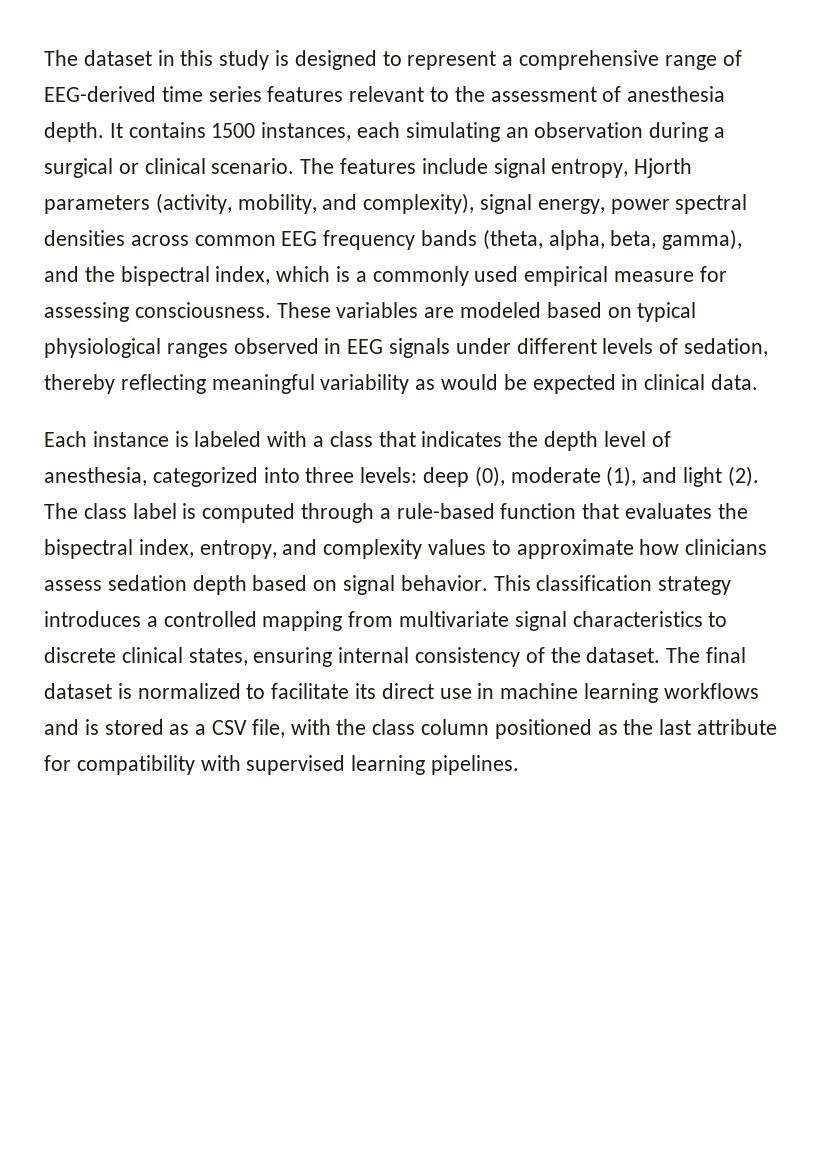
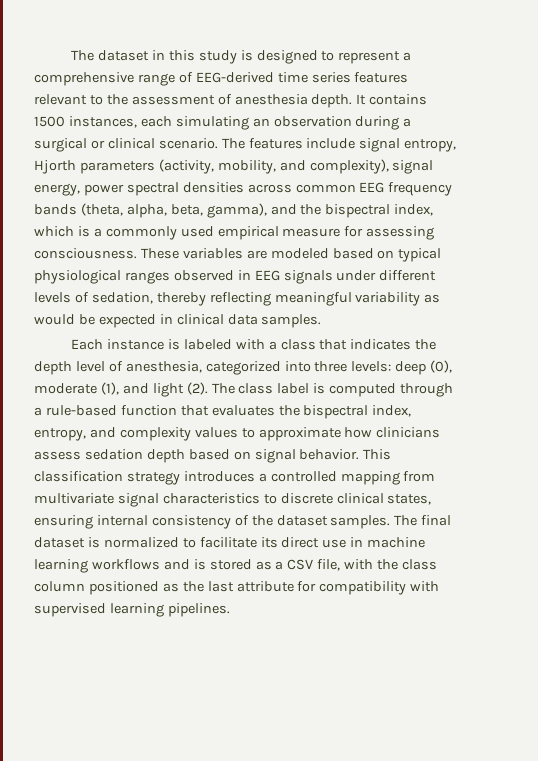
- These variables are modeled based on typical physiological ranges observed in EEG signals under different levels of sedation, thereby reflecting meaningful variability as would be expected in clinical data.
+ These variables are modeled based on typical physiological ranges observed in EEG signals under different levels of sedation, thereby reflecting meaningful variability as would be expected in clinical data samples.
- This classification strategy introduces a controlled mapping from multivariate signal characteristics to discrete clinical states, ensuring internal consistency of the dataset.
+ This classification strategy introduces a controlled mapping from multivariate signal characteristics to discrete clinical states, ensuring internal consistency of the dataset samples.

